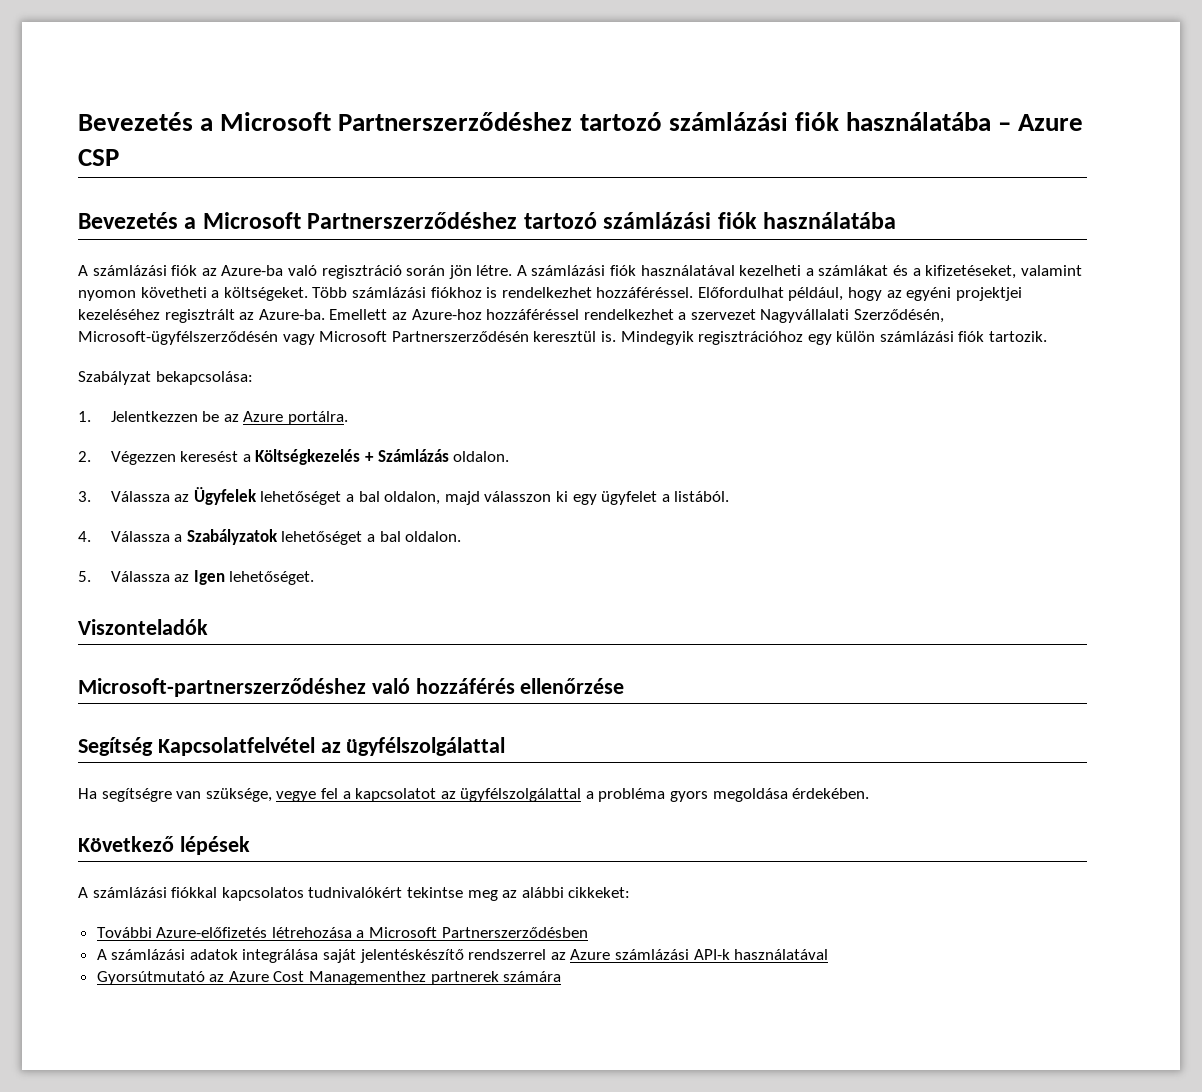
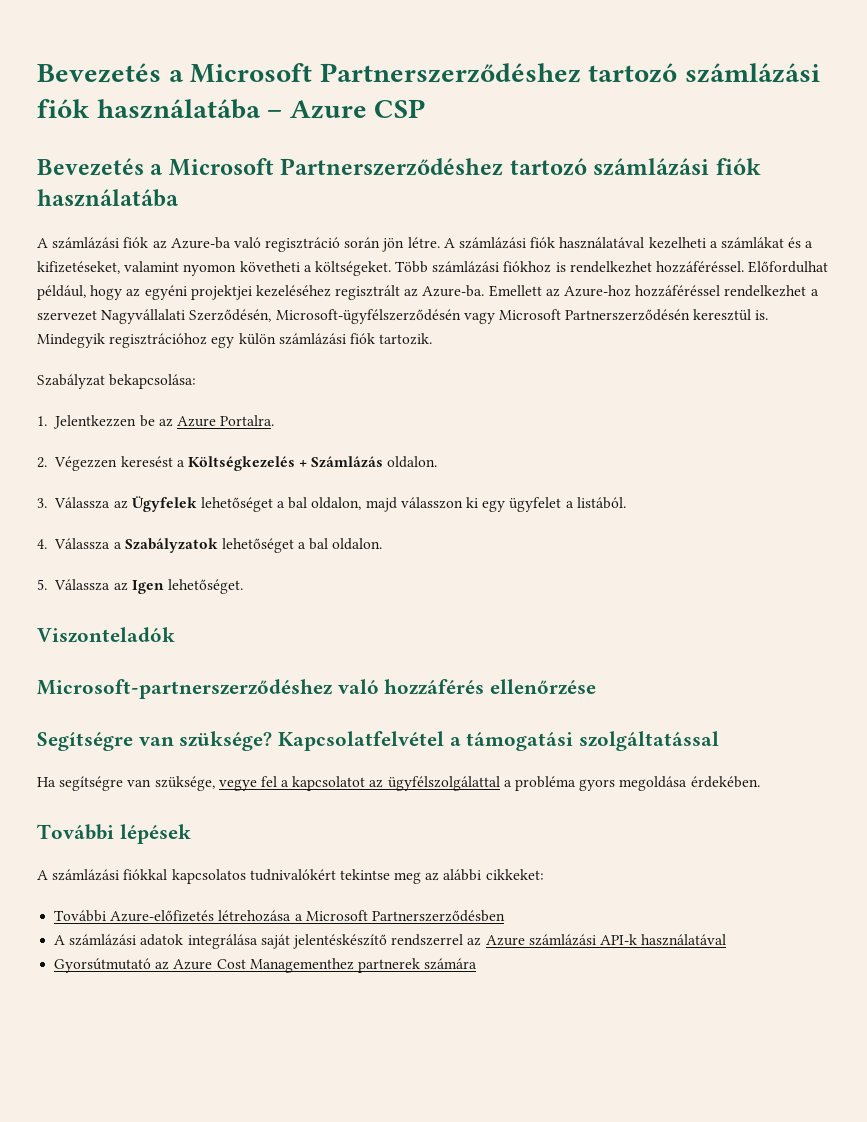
- 1. Jelentkezzen be az Azure portálra.
+ 1. Jelentkezzen be az Azure Portalra.
- Segítség Kapcsolatfelvétel az ügyfélszolgálattal
+ Segítségre van szüksége? Kapcsolatfelvétel a támogatási szolgáltatással
- Következő lépések
+ További lépések

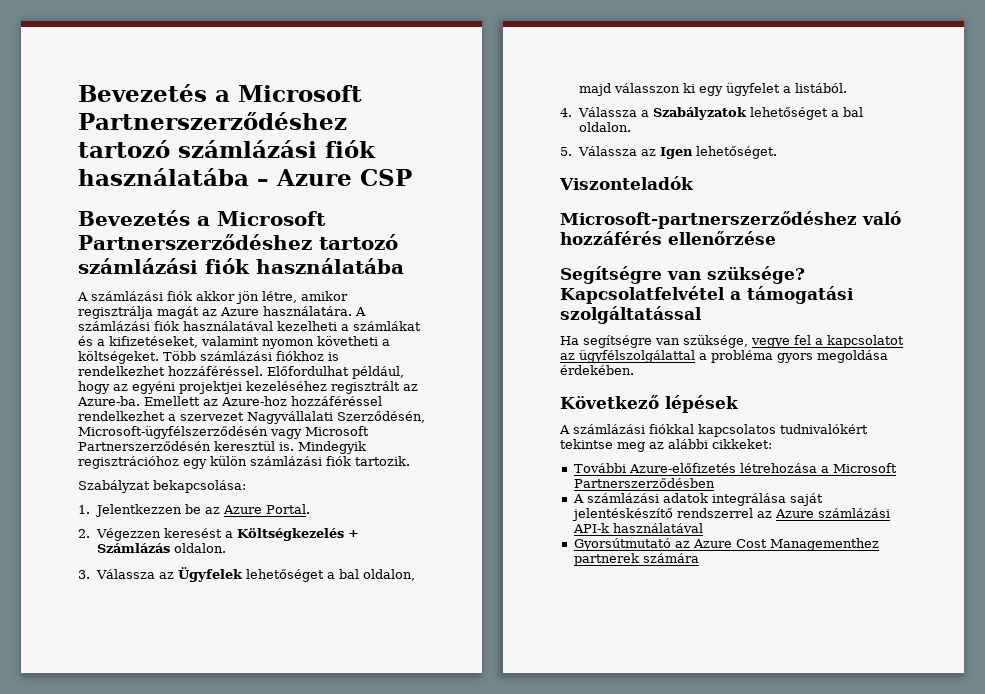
- A számlázási fiók az Azure-ba való regisztráció során jön létre.
+ A számlázási fiók akkor jön létre, amikor regisztrálja magát az Azure használatára.
- 1. Jelentkezzen be az Azure Portalra.
+ 1. Jelentkezzen be az Azure Portal.
- További lépések
+ Következő lépések

